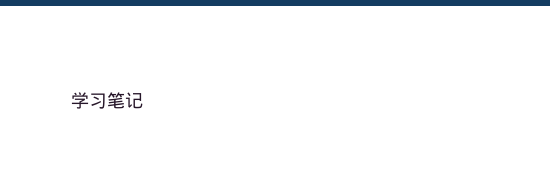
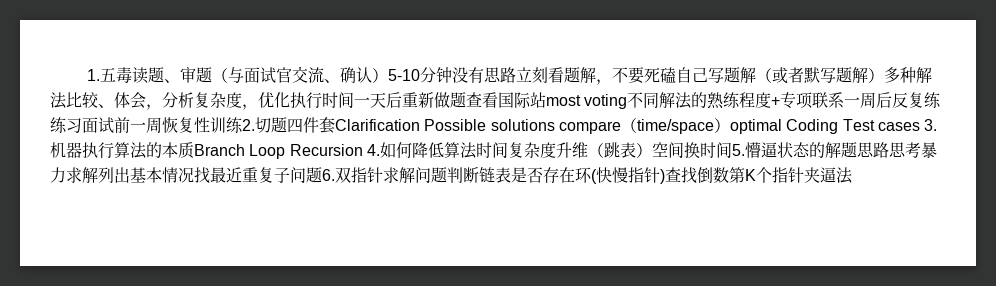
- 学习笔记
+ 1.五毒读题、审题（与面试官交流、确认）5-10分钟没有思路立刻看题解，不要死磕自己写题解（或者默写题解）多种解法比较、体会，分析复杂度，优化执行时间一天后重新做题查看国际站most voting不同解法的熟练程度+专项联系一周后反复练练习面试前一周恢复性训练2.切题四件套Clarification Possible solutions compare（time/space）optimal Coding Test cases 3.机器执行算法的本质Branch Loop Recursion 4.如何降低算法时间复杂度升维（跳表）空间换时间5.懵逼状态的解题思路思考暴力求解列出基本情况找最近重复子问题6.双指针求解问题判断链表是否存在环(快慢指针)查找倒数第K个指针夹逼法

